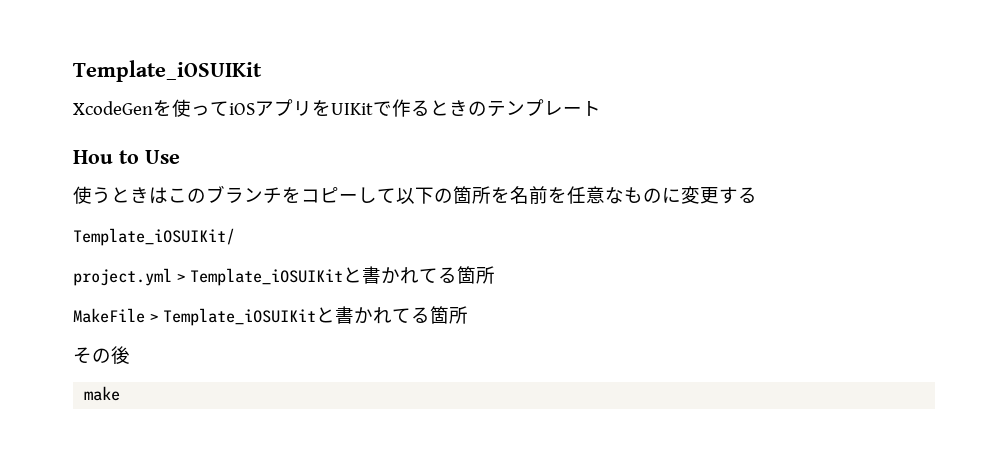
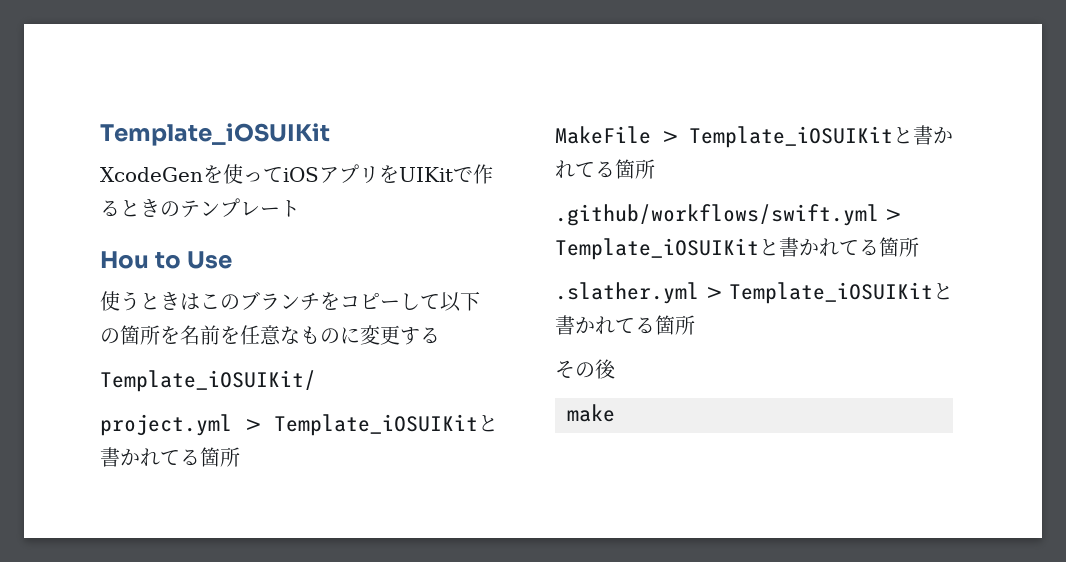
+ .github/workflows/swift.yml > Template_iOSUIKitと書かれてる箇所
+ .slather.yml > Template_iOSUIKitと書かれてる箇所

